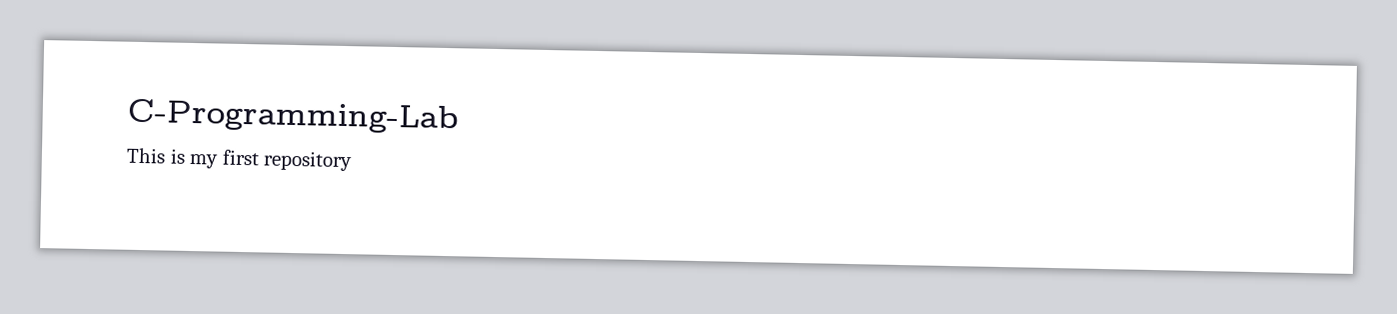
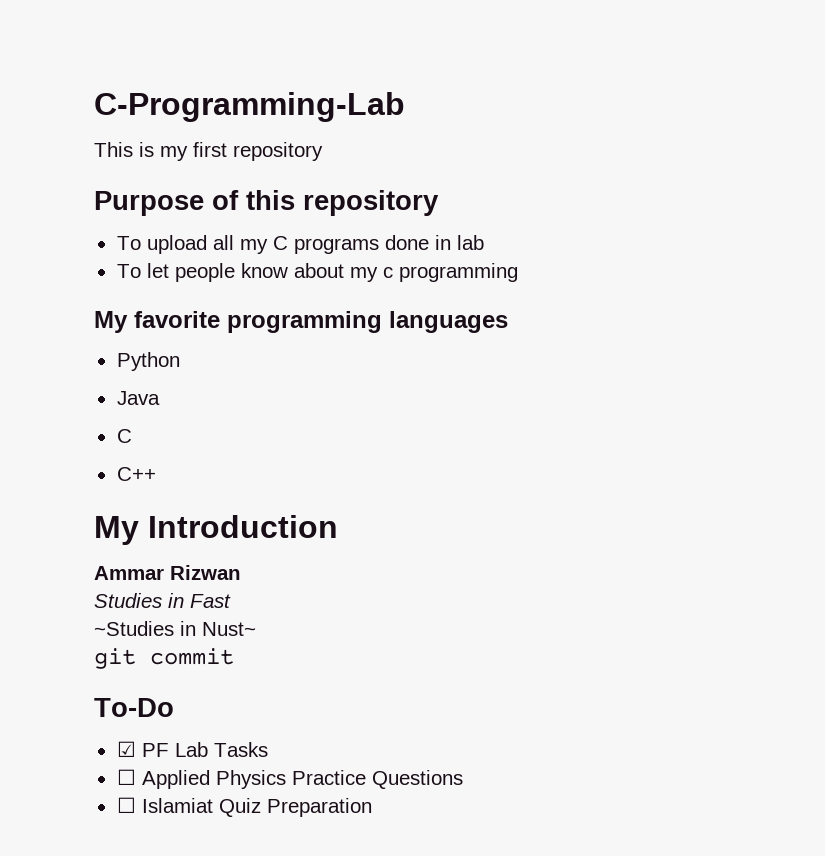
+ Purpose of this repository
+ To upload all my C programs done in lab
+ To let people know about my c programming
+ My favorite programming languages
+ Python
+ Java
+ C
+ C++
+ My Introduction
+ Ammar Rizwan
+ Studies in Fast
+ ~Studies in Nust~
+ git commit
+ To-Do
+ ☑ PF Lab Tasks
+ ☐ Applied Physics Practice Questions
+ ☐ Islamiat Quiz Preparation

